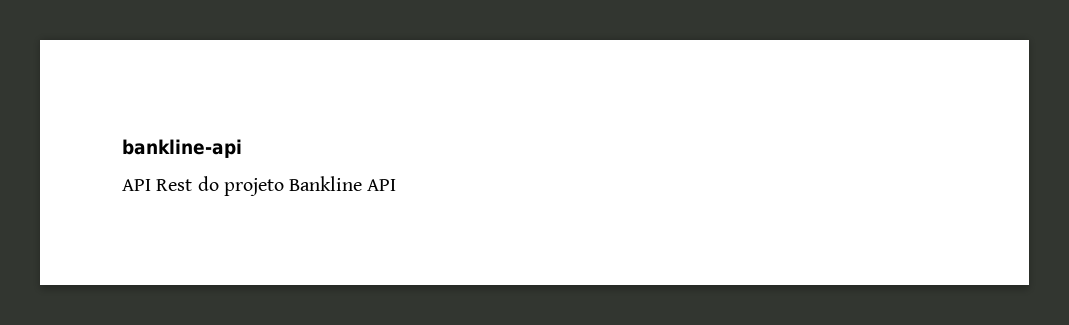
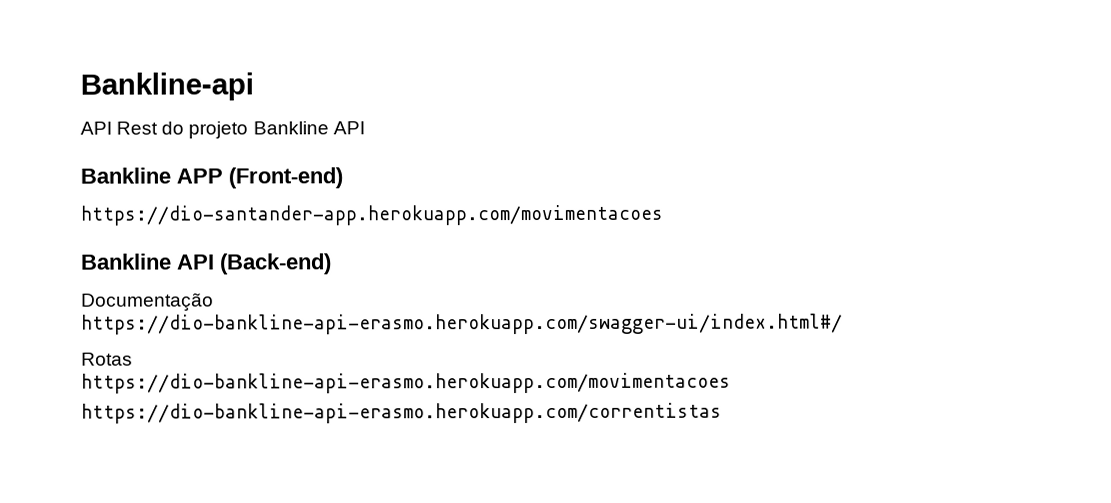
- bankline-api
+ Bankline-api
+ Bankline APP (Front-end)
+ https://dio-santander-app.herokuapp.com/movimentacoes
+ Bankline API (Back-end)
+ Documentação
+ https://dio-bankline-api-erasmo.herokuapp.com/swagger-ui/index.html#/
+ Rotas
+ https://dio-bankline-api-erasmo.herokuapp.com/movimentacoes
+ https://dio-bankline-api-erasmo.herokuapp.com/correntistas

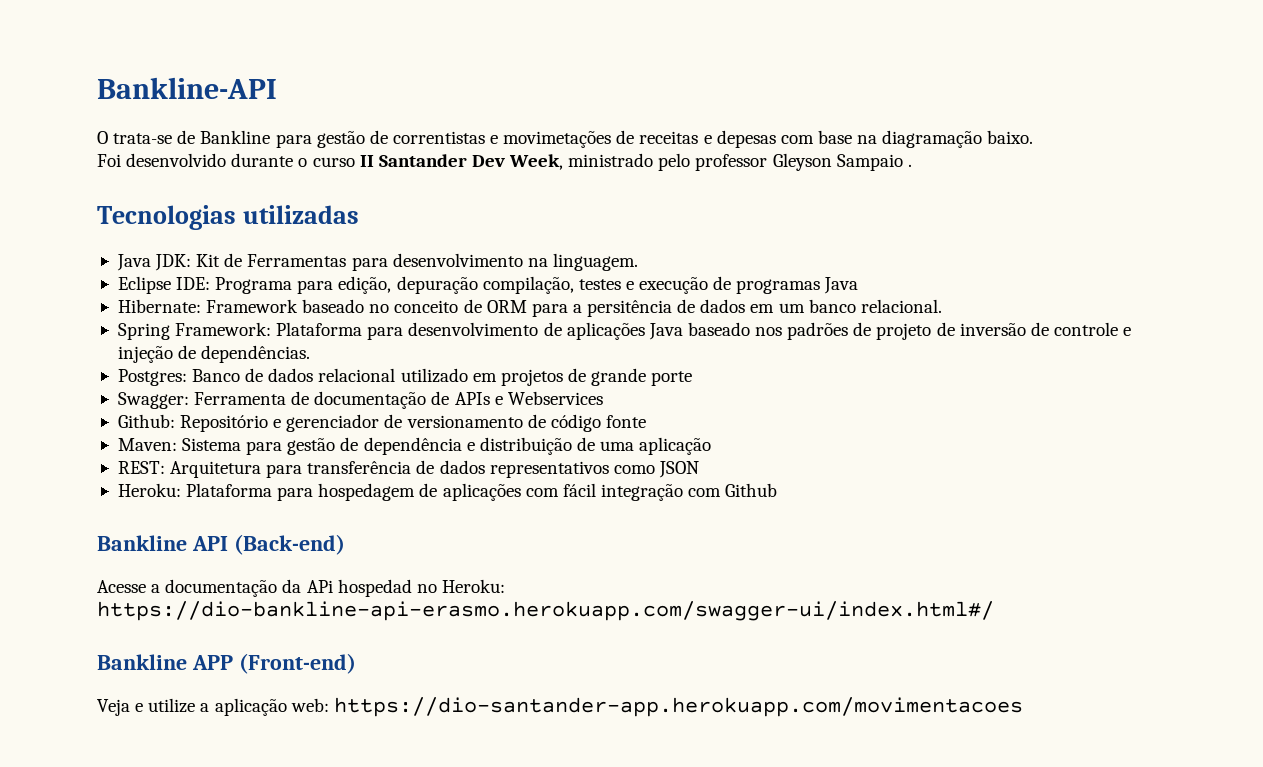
- Bankline-api
- API Rest do projeto Bankline API
+ Bankline-API
+ O trata-se de Bankline para gestão de correntistas e movimetações de receitas e depesas com base na diagramação baixo.
+ Foi desenvolvido durante o curso II Santander Dev Week, ministrado pelo professor Gleyson Sampaio .
+ Tecnologias utilizadas
+ Java JDK: Kit de Ferramentas para desenvolvimento na linguagem.
+ Eclipse IDE: Programa para edição, depuração compilação, testes e execução de programas Java
+ Hibernate: Framework baseado no conceito de ORM para a persitência de dados em um banco relacional.
+ Spring Framework: Plataforma para desenvolvimento de aplicações Java baseado nos padrões de projeto de inversão de controle e injeção de dependências.
+ Postgres: Banco de dados relacional utilizado em projetos de grande porte
+ Swagger: Ferramenta de documentação de APIs e Webservices
+ Github: Repositório e gerenciador de versionamento de código fonte
+ Maven: Sistema para gestão de dependência e distribuição de uma aplicação
+ REST: Arquitetura para transferência de dados representativos como JSON
+ Heroku: Plataforma para hospedagem de aplicações com fácil integração com Github
+ Bankline API (Back-end)
+ Acesse a documentação da APi hospedad no Heroku: https://dio-bankline-api-erasmo.herokuapp.com/swagger-ui/index.html#/
  Bankline APP (Front-end)
- https://dio-santander-app.herokuapp.com/movimentacoes
- Bankline API (Back-end)
- Documentação
- https://dio-bankline-api-erasmo.herokuapp.com/swagger-ui/index.html#/
- Rotas
- https://dio-bankline-api-erasmo.herokuapp.com/movimentacoes
- https://dio-bankline-api-erasmo.herokuapp.com/correntistas
+ Veja e utilize a aplicação web: https://dio-santander-app.herokuapp.com/movimentacoes

